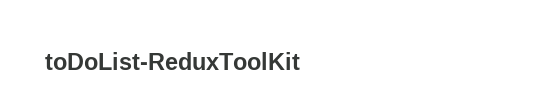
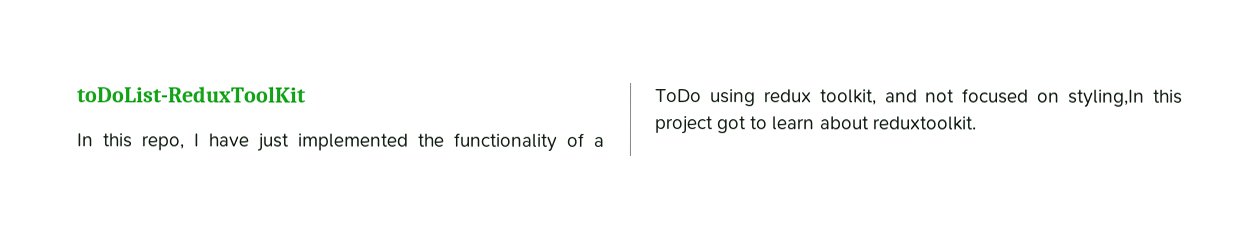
+ In this repo, I have just implemented the functionality of a ToDo using redux toolkit, and not focused on styling,In this project got to learn about reduxtoolkit.

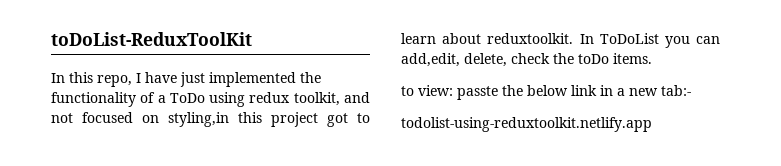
- In this repo, I have just implemented the functionality of a ToDo using redux toolkit, and not focused on styling,In this project got to learn about reduxtoolkit.
+ In this repo, I have just implemented the functionality of a ToDo using redux toolkit, and not focused on styling,in this project got to learn about reduxtoolkit.
+ In ToDoList you can add,edit, delete, check the toDo items.
+ to view: passte the below link in a new tab:-
+ todolist-using-reduxtoolkit.netlify.app

